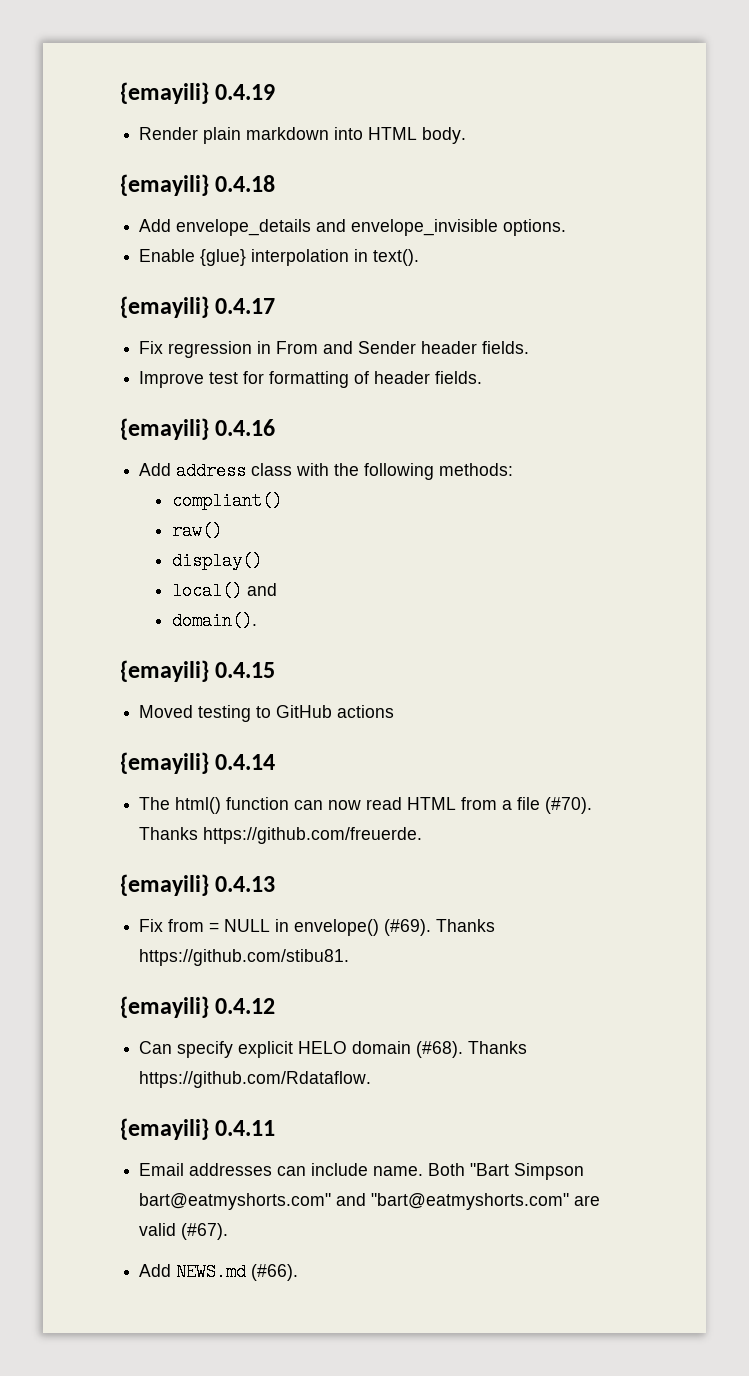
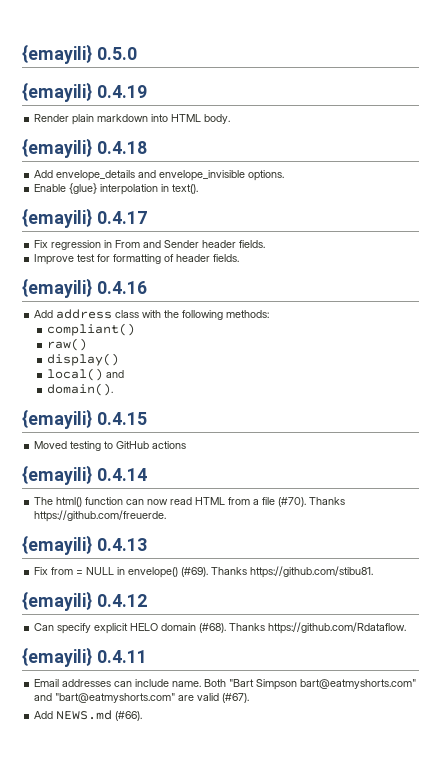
+ {emayili} 0.5.0

